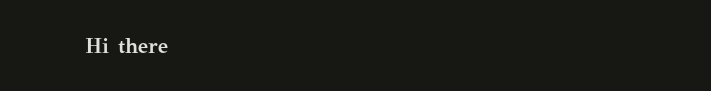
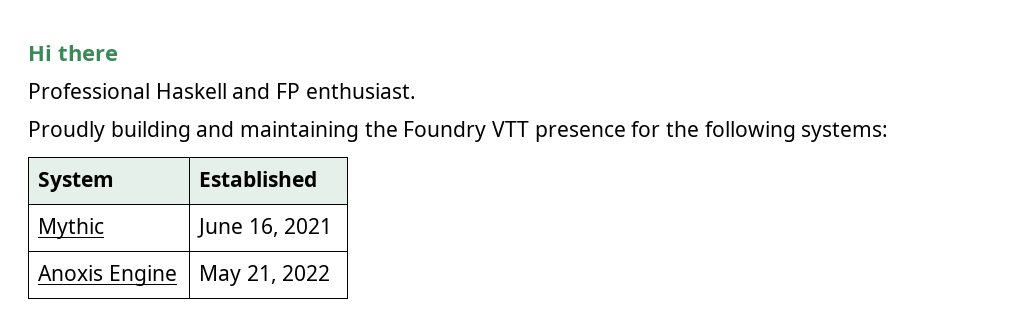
+ Professional Haskell and FP enthusiast.
+ Proudly building and maintaining the Foundry VTT presence for the following systems:
+ System | Established
+ Mythic | June 16, 2021
+ Anoxis Engine | May 21, 2022

